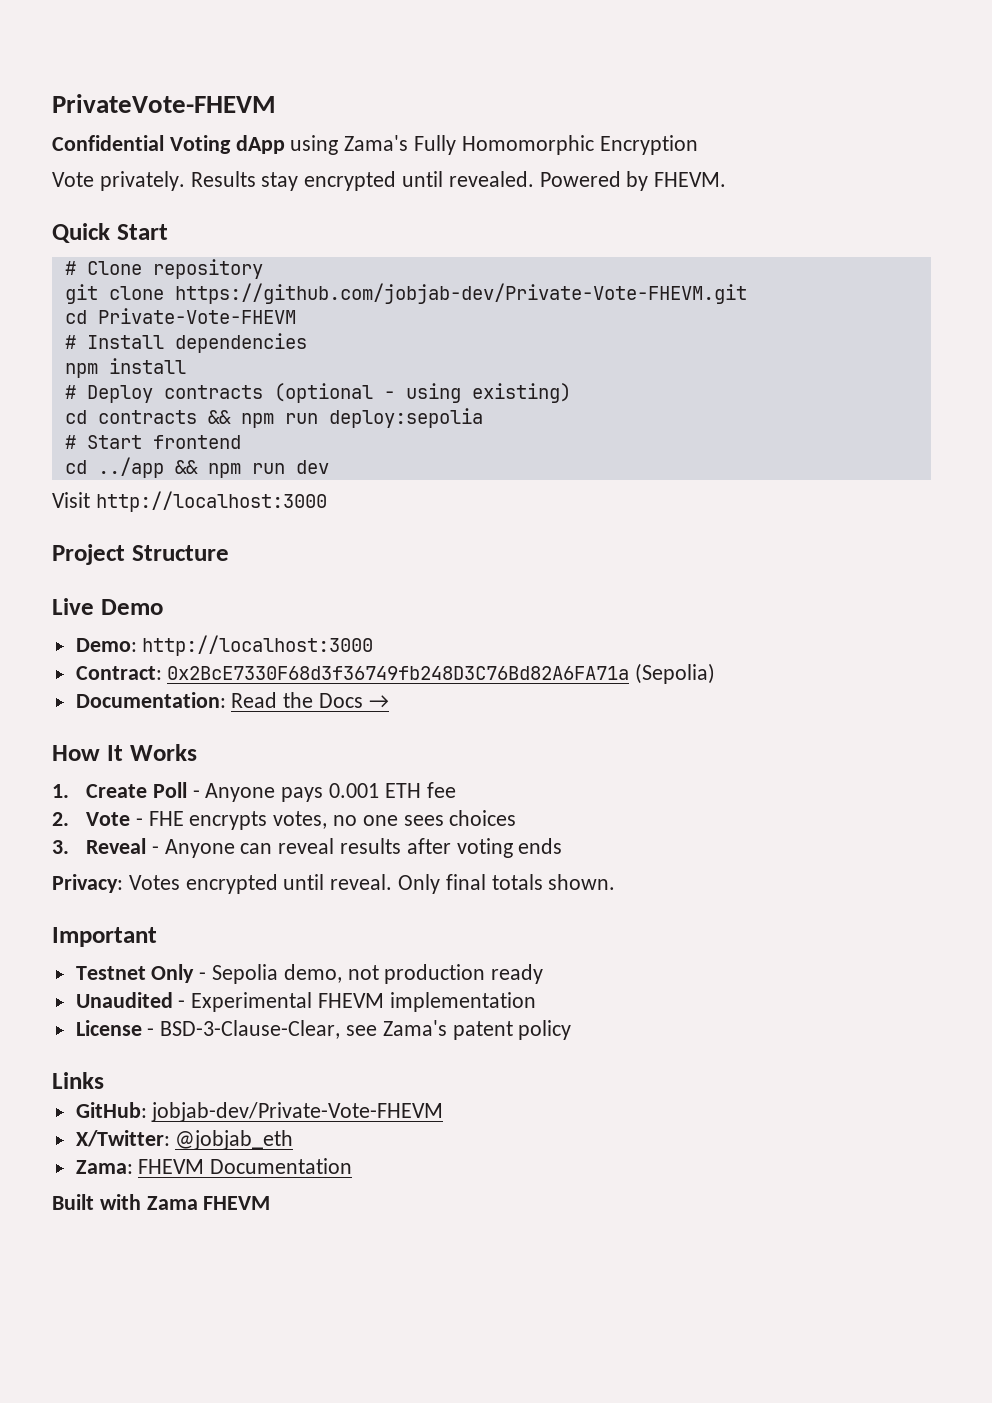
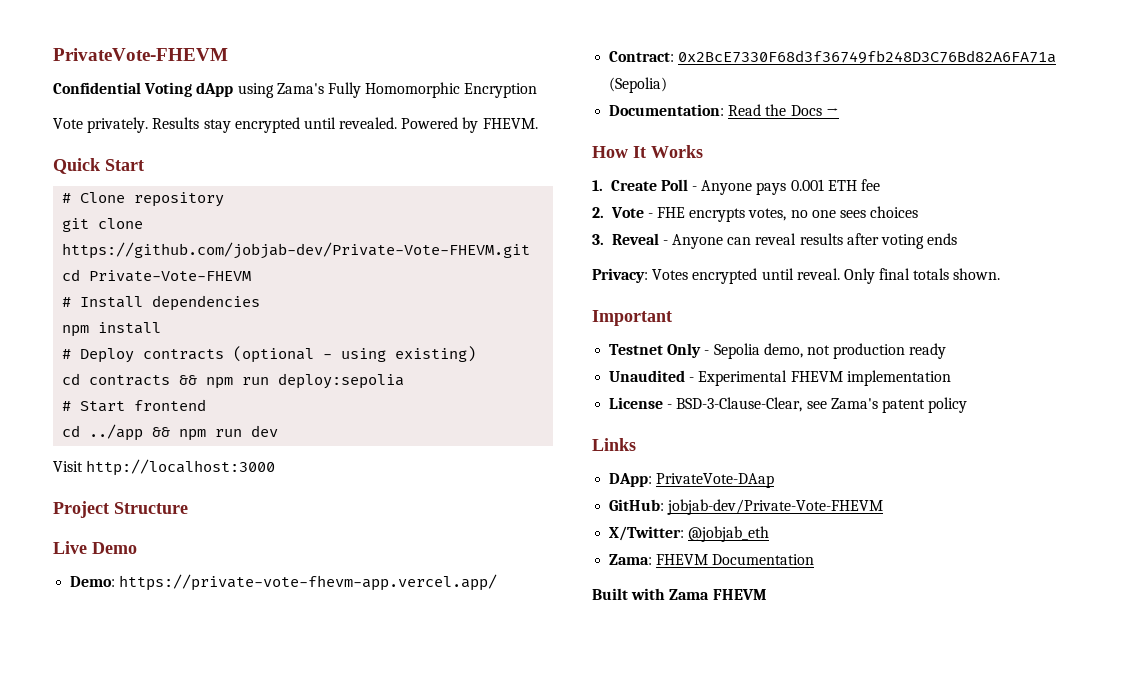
- Demo: http://localhost:3000
+ Demo: https://private-vote-fhevm-app.vercel.app/
+ DApp: PrivateVote-DAap

